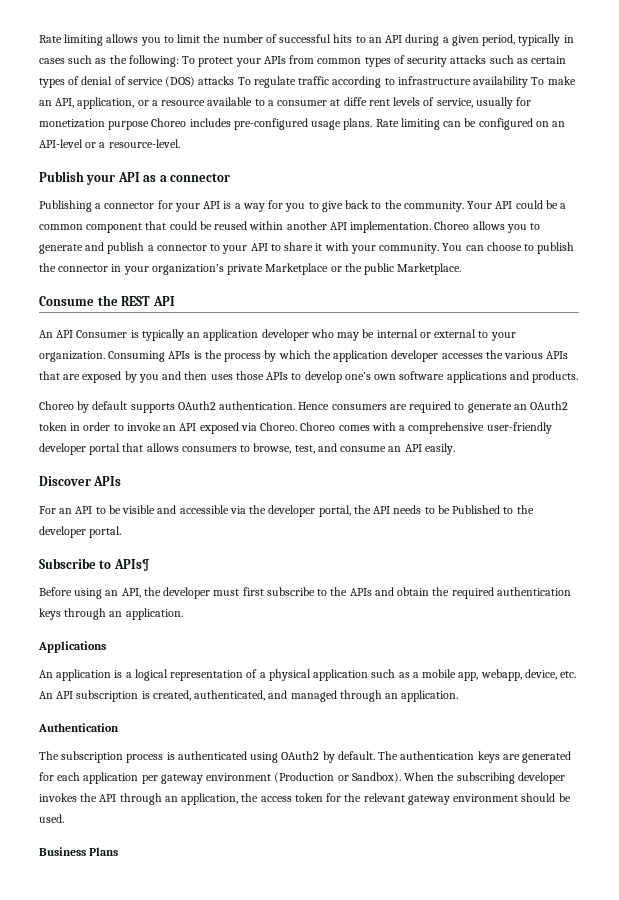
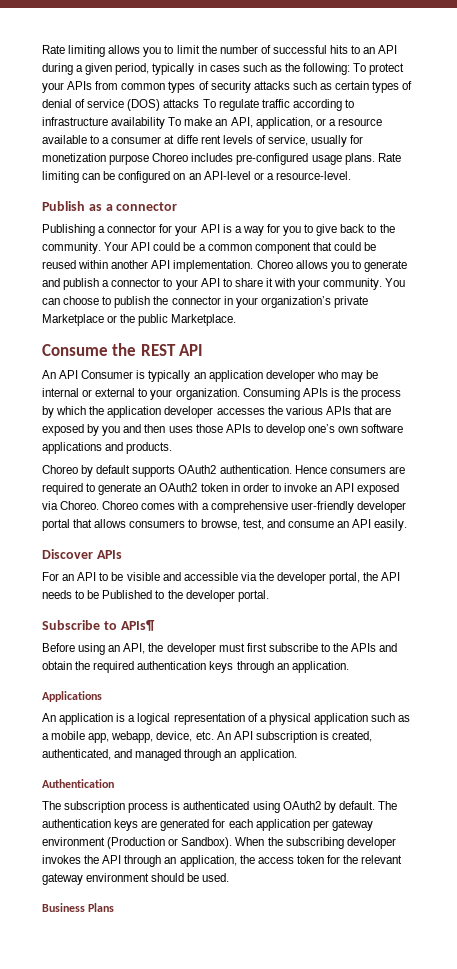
- Publish your API as a connector
+ Publish as a connector

